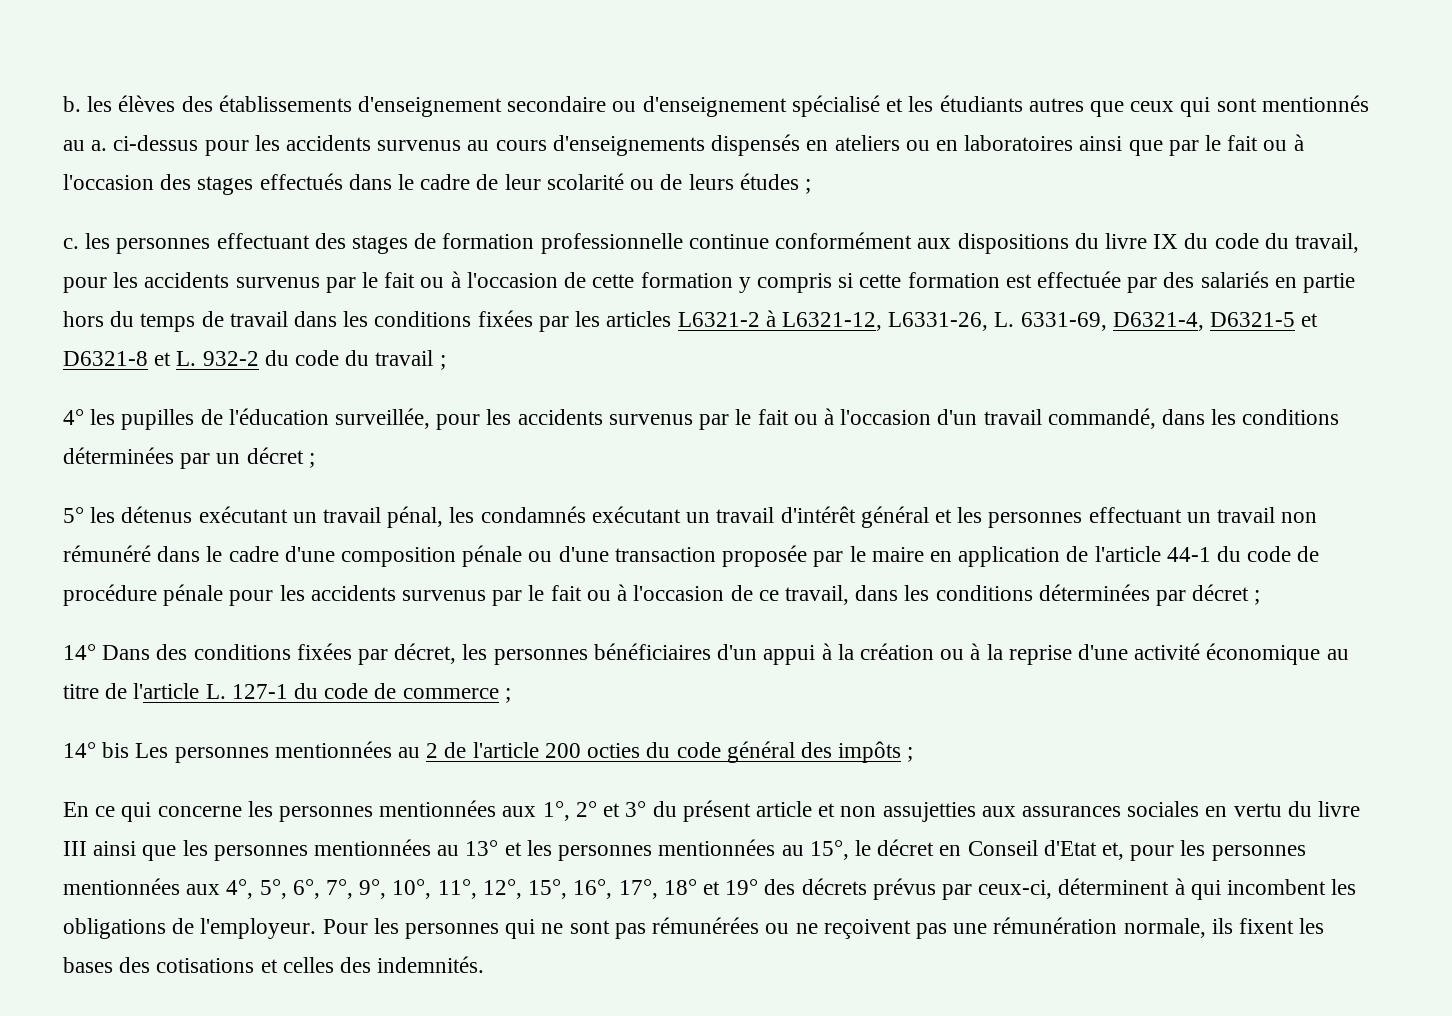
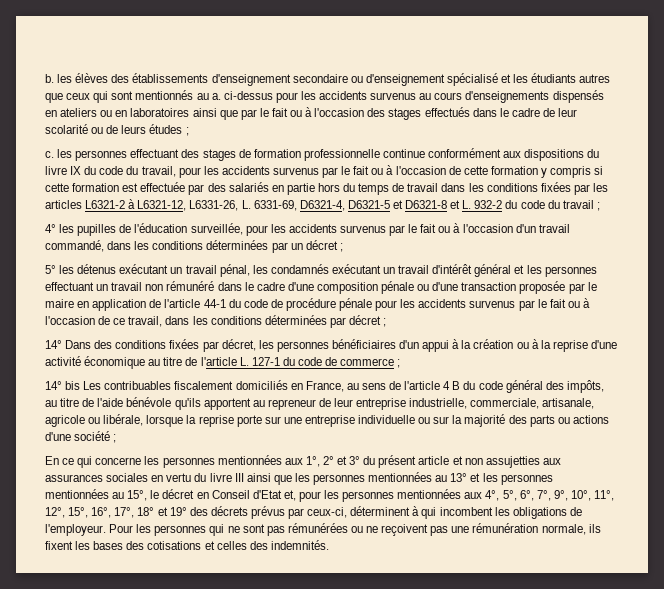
- 14° bis Les personnes mentionnées au 2 de l'article 200 octies du code général des impôts ;
+ 14° bis Les contribuables fiscalement domiciliés en France, au sens de l'article 4 B du code général des impôts, au titre de l'aide bénévole qu'ils apportent au repreneur de leur entreprise industrielle, commerciale, artisanale, agricole ou libérale, lorsque la reprise porte sur une entreprise individuelle ou sur la majorité des parts ou actions d'une société ;

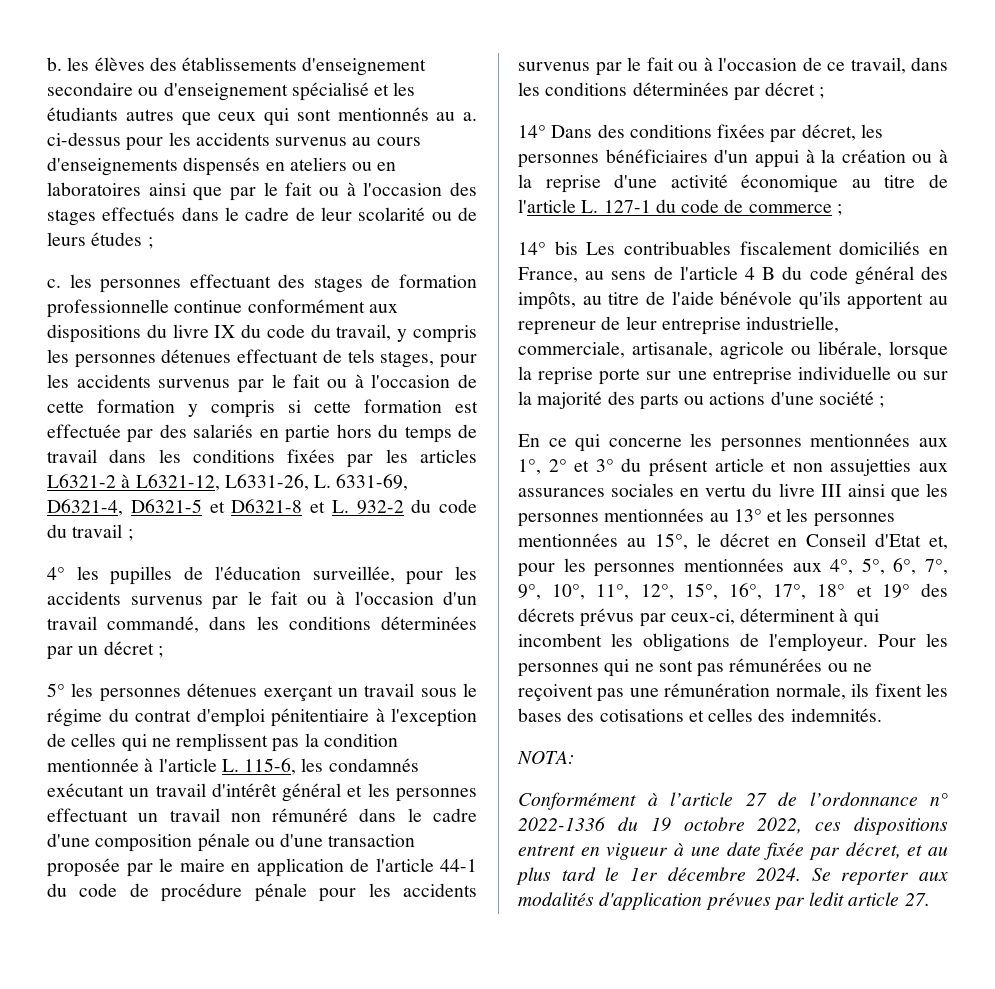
- c. les personnes effectuant des stages de formation professionnelle continue conformément aux dispositions du livre IX du code du travail, pour les accidents survenus par le fait ou à l'occasion de cette formation y compris si cette formation est effectuée par des salariés en partie hors du temps de travail dans les conditions fixées par les articles L6321-2 à L6321-12, L6331-26, L. 6331-69, D6321-4, D6321-5 et D6321-8 et L. 932-2 du code du travail ;
+ c. les personnes effectuant des stages de formation professionnelle continue conformément aux dispositions du livre IX du code du travail, y compris les personnes détenues effectuant de tels stages, pour les accidents survenus par le fait ou à l'occasion de cette formation y compris si cette formation est effectuée par des salariés en partie hors du temps de travail dans les conditions fixées par les articles L6321-2 à L6321-12, L6331-26, L. 6331-69, D6321-4, D6321-5 et D6321-8 et L. 932-2 du code du travail ;
- 5° les détenus exécutant un travail pénal, les condamnés exécutant un travail d'intérêt général et les personnes effectuant un travail non rémunéré dans le cadre d'une composition pénale ou d'une transaction proposée par le maire en application de l'article 44-1 du code de procédure pénale pour les accidents survenus par le fait ou à l'occasion de ce travail, dans les conditions déterminées par décret ;
+ 5° les personnes détenues exerçant un travail sous le régime du contrat d'emploi pénitentiaire à l'exception de celles qui ne remplissent pas la condition mentionnée à l'article L. 115-6, les condamnés exécutant un travail d'intérêt général et les personnes effectuant un travail non rémunéré dans le cadre d'une composition pénale ou d'une transaction proposée par le maire en application de l'article 44-1 du code de procédure pénale pour les accidents survenus par le fait ou à l'occasion de ce travail, dans les conditions déterminées par décret ;
+ NOTA:
+ Conformément à l’article 27 de l’ordonnance n° 2022-1336 du 19 octobre 2022, ces dispositions entrent en vigueur à une date fixée par décret, et au plus tard le 1er décembre 2024. Se reporter aux modalités d'application prévues par ledit article 27.

